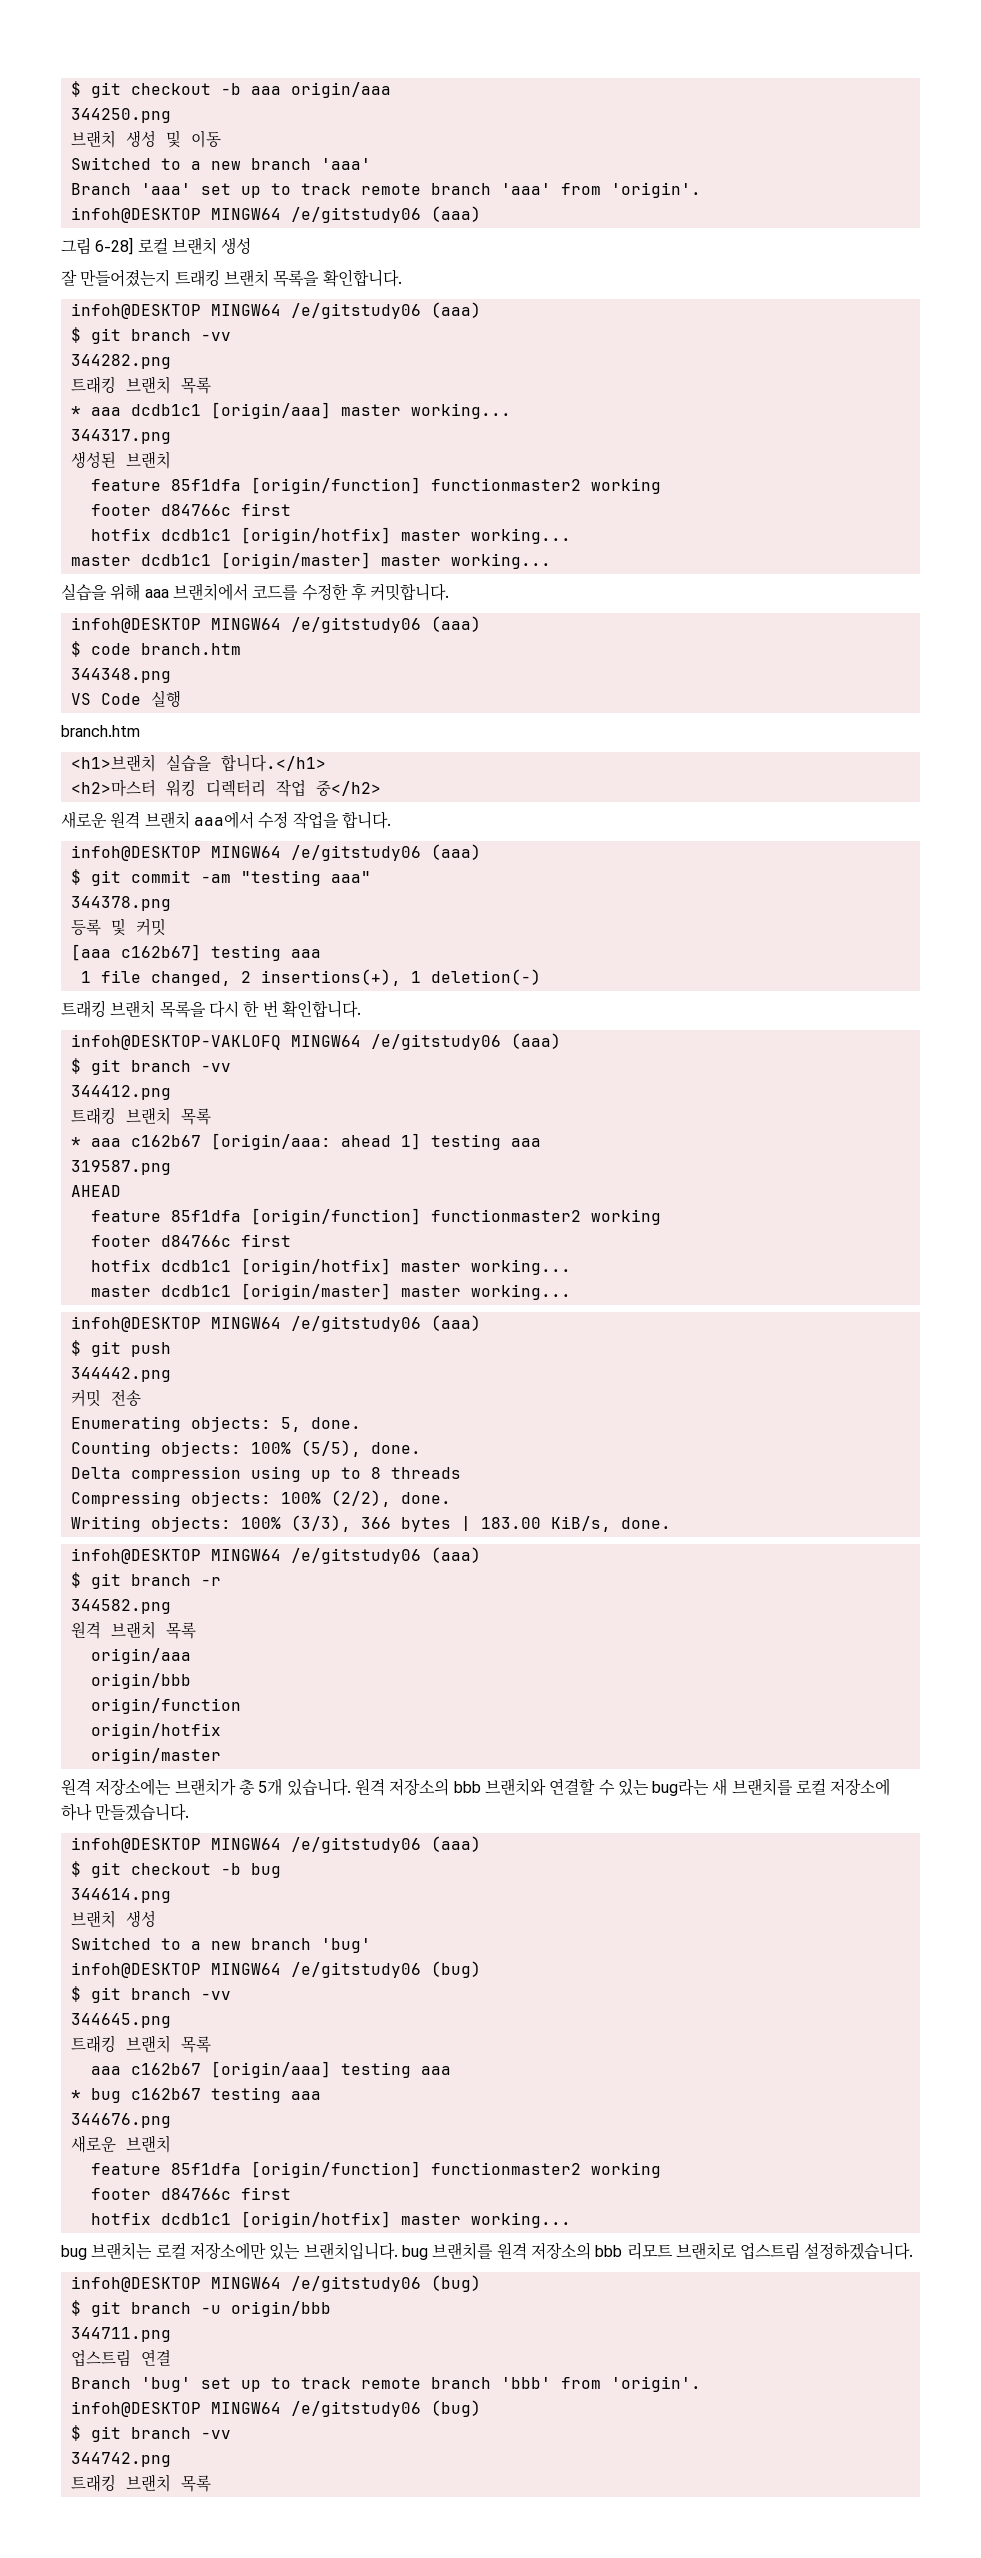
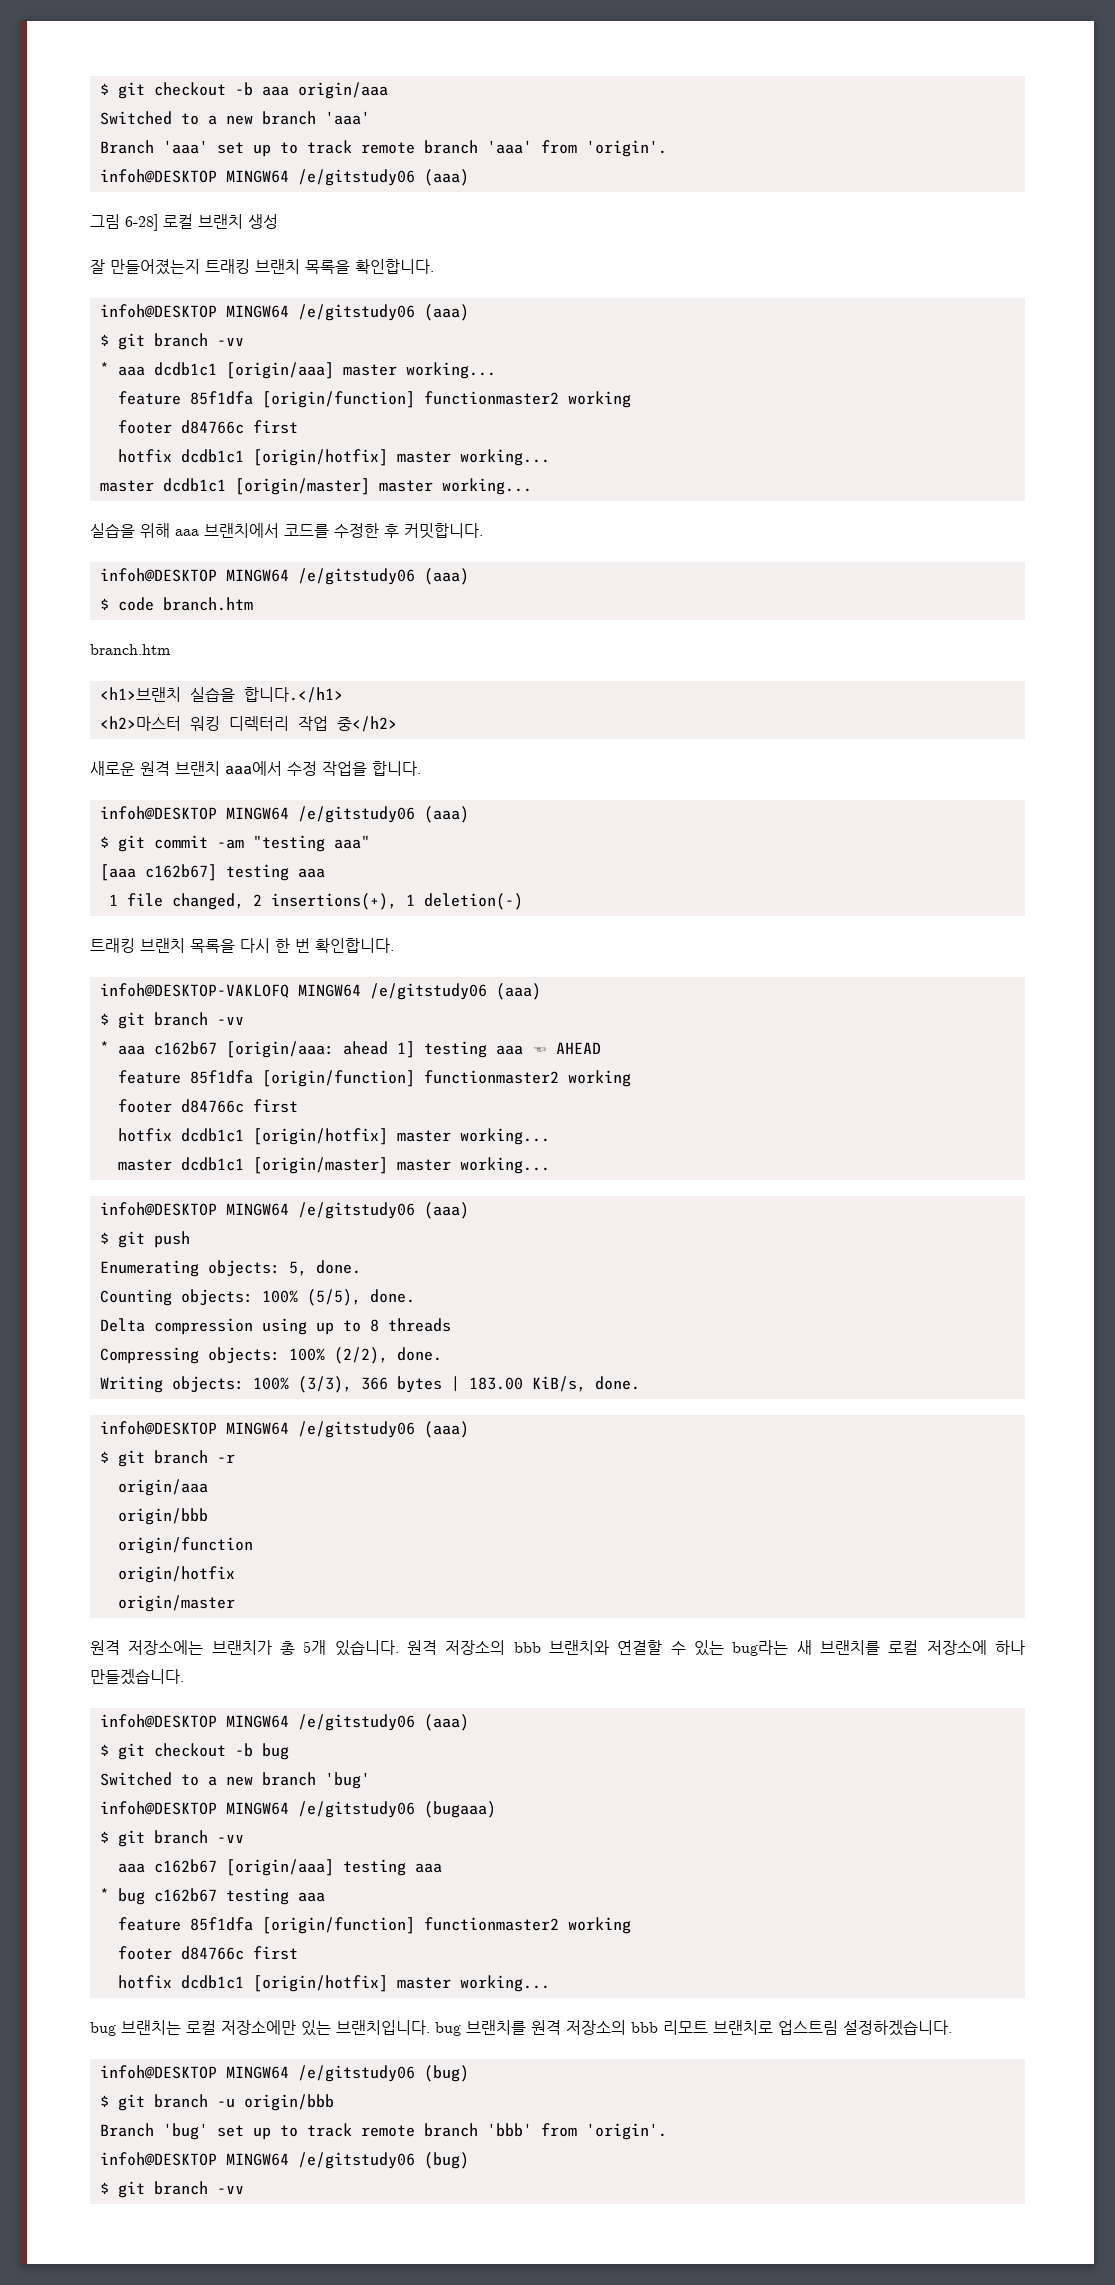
- 344250.png
- 브랜치 생성 및 이동
- 344282.png
- 트래킹 브랜치 목록
- 344317.png
- 생성된 브랜치
- 344348.png
- VS Code 실행
- 344378.png
- 등록 및 커밋
- 344412.png
- 트래킹 브랜치 목록
- * aaa c162b67 [origin/aaa: ahead 1] testing aaa
- 319587.png
- AHEAD
+ * aaa c162b67 [origin/aaa: ahead 1] testing aaa ☜ AHEAD
- 344442.png
- 커밋 전송
- 344582.png
- 원격 브랜치 목록
- 344614.png
- 브랜치 생성
  Switched to a new branch 'bug'
- infoh@DESKTOP MINGW64 /e/gitstudy06 (bug)
+ infoh@DESKTOP MINGW64 /e/gitstudy06 (bugaaa)
  $ git branch -vv
- 344645.png
- 트래킹 브랜치 목록
- 344676.png
- 새로운 브랜치
- 344711.png
- 업스트림 연결
- 344742.png
- 트래킹 브랜치 목록

